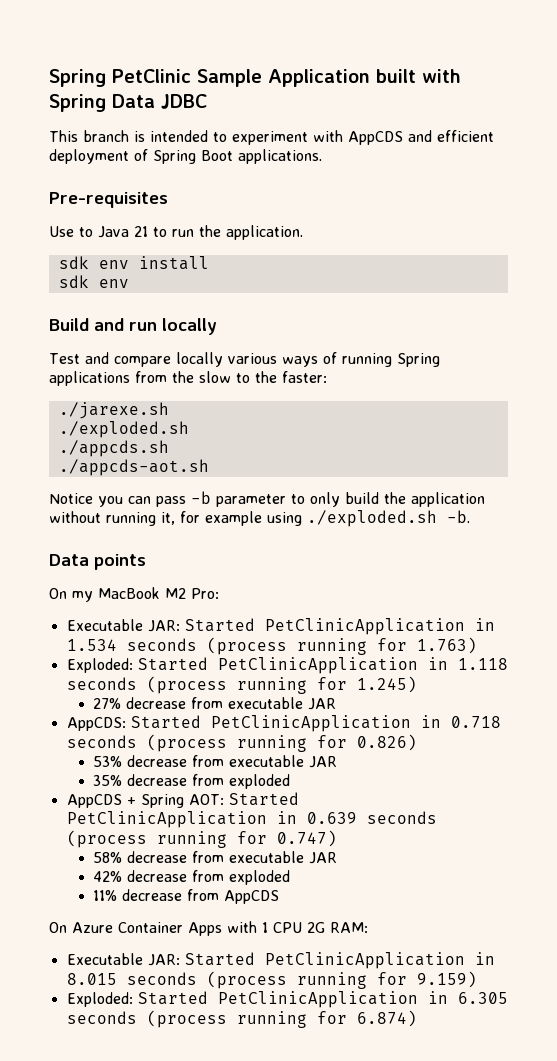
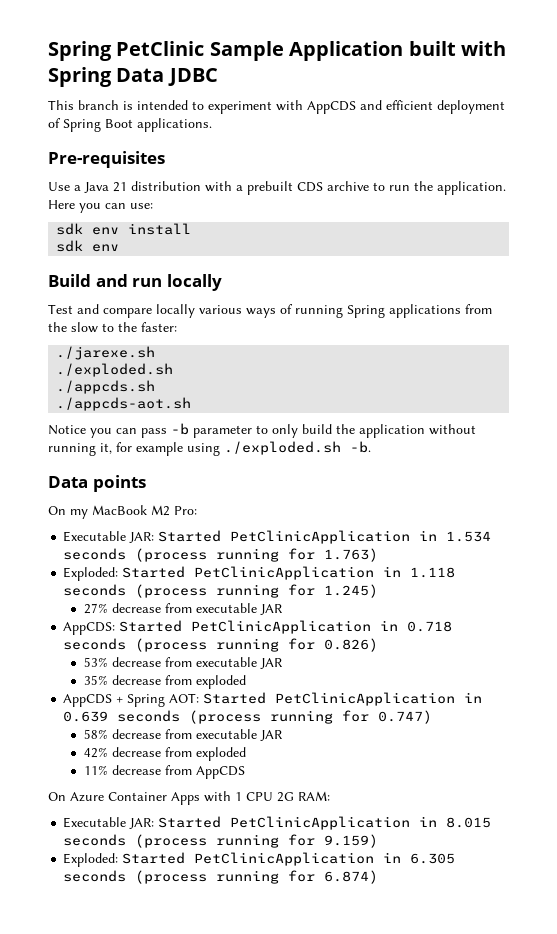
- Use to Java 21 to run the application.
+ Use a Java 21 distribution with a prebuilt CDS archive to run the application. Here you can use:

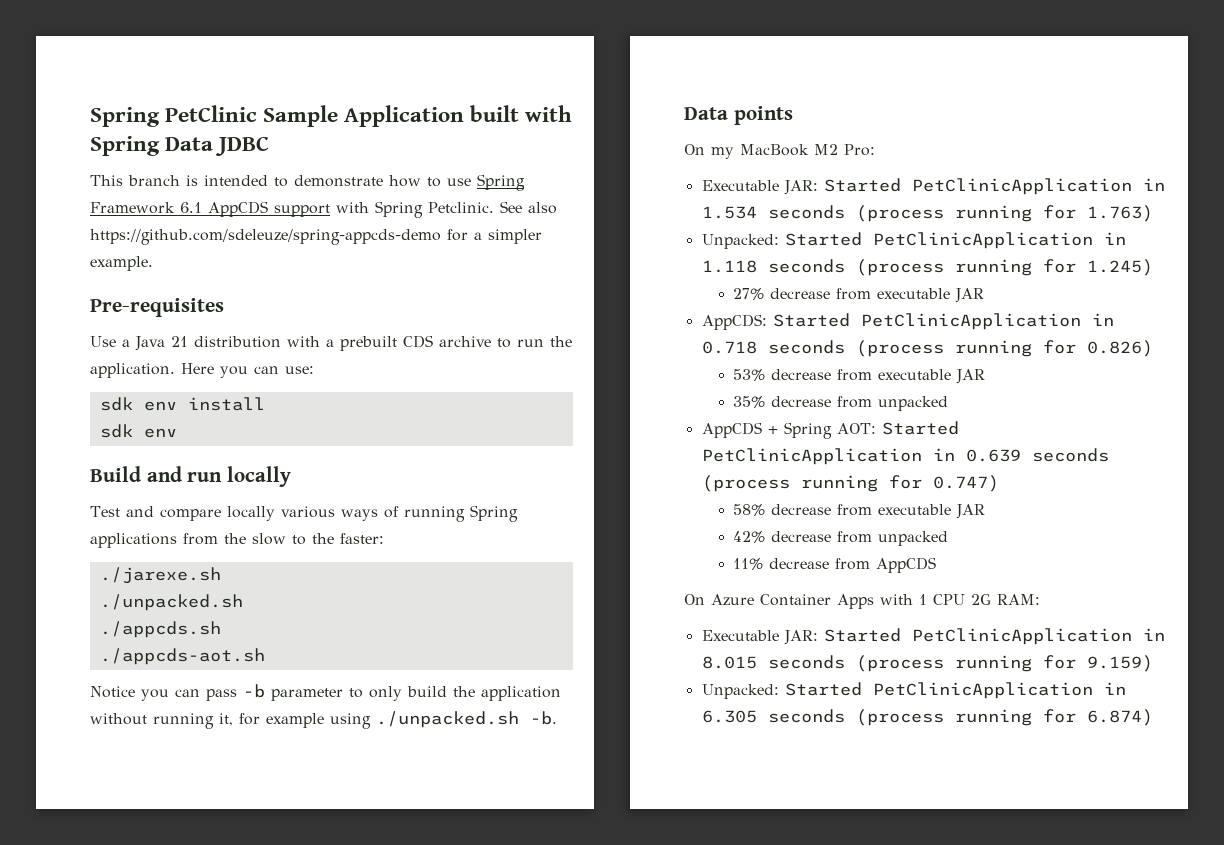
- This branch is intended to experiment with AppCDS and efficient deployment of Spring Boot applications.
+ This branch is intended to demonstrate how to use Spring Framework 6.1 AppCDS support with Spring Petclinic. See also https://github.com/sdeleuze/spring-appcds-demo for a simpler example.
  ./jarexe.sh
- ./exploded.sh
+ ./unpacked.sh
- Notice you can pass -b parameter to only build the application without running it, for example using ./exploded.sh -b.
+ Notice you can pass -b parameter to only build the application without running it, for example using ./unpacked.sh -b.
- Exploded: Started PetClinicApplication in 1.118 seconds (process running for 1.245)
+ Unpacked: Started PetClinicApplication in 1.118 seconds (process running for 1.245)
- 35% decrease from exploded
+ 35% decrease from unpacked
- 42% decrease from exploded
+ 42% decrease from unpacked
- Exploded: Started PetClinicApplication in 6.305 seconds (process running for 6.874)
+ Unpacked: Started PetClinicApplication in 6.305 seconds (process running for 6.874)

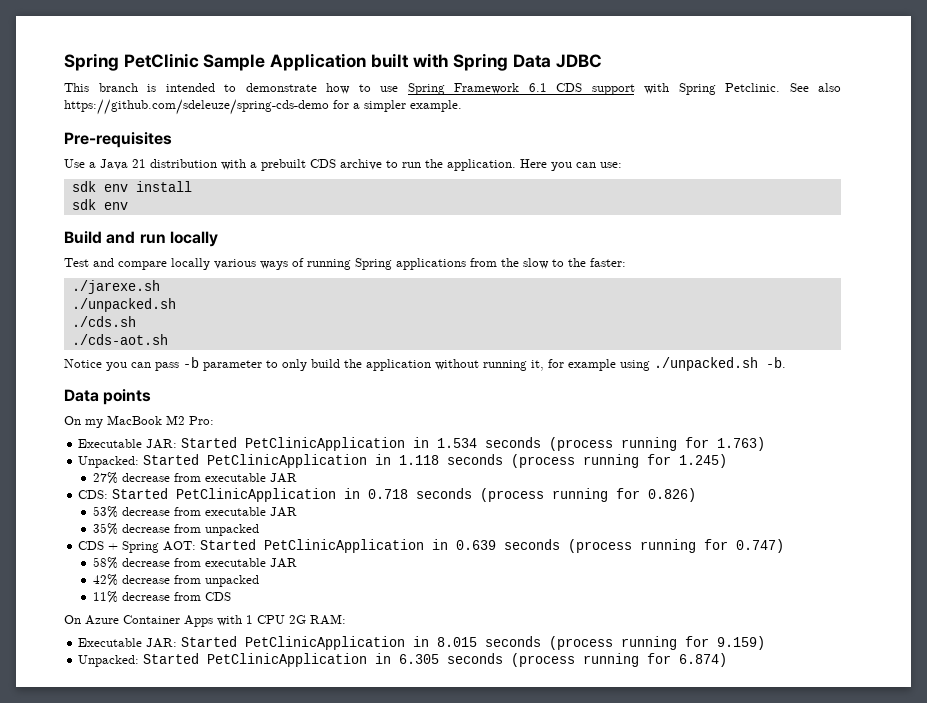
- This branch is intended to demonstrate how to use Spring Framework 6.1 AppCDS support with Spring Petclinic.
+ This branch is intended to demonstrate how to use Spring Framework 6.1 CDS support with Spring Petclinic.
- See also https://github.com/sdeleuze/spring-appcds-demo for a simpler example.
+ See also https://github.com/sdeleuze/spring-cds-demo for a simpler example.
- ./appcds.sh
- ./appcds-aot.sh
+ ./cds.sh
+ ./cds-aot.sh
- AppCDS: Started PetClinicApplication in 0.718 seconds (process running for 0.826)
+ CDS: Started PetClinicApplication in 0.718 seconds (process running for 0.826)
- AppCDS + Spring AOT: Started PetClinicApplication in 0.639 seconds (process running for 0.747)
+ CDS + Spring AOT: Started PetClinicApplication in 0.639 seconds (process running for 0.747)
- 11% decrease from AppCDS
+ 11% decrease from CDS

